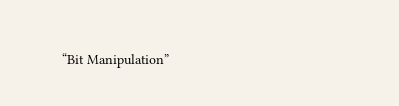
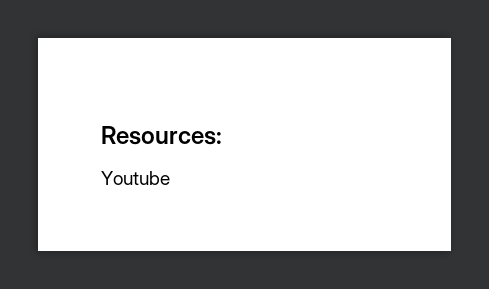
- “Bit Manipulation”
+ Resources:
+ Youtube

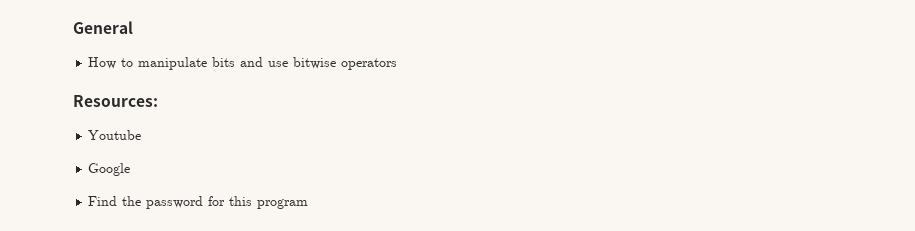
+ General
+ How to manipulate bits and use bitwise operators
  Resources:
  Youtube
+ Google
+ Find the password for this program

